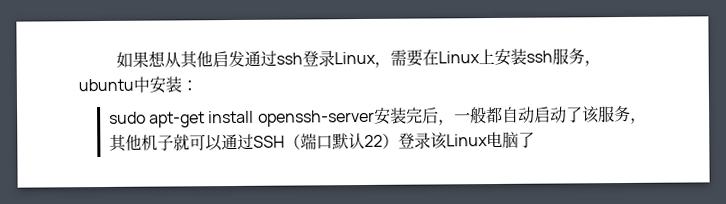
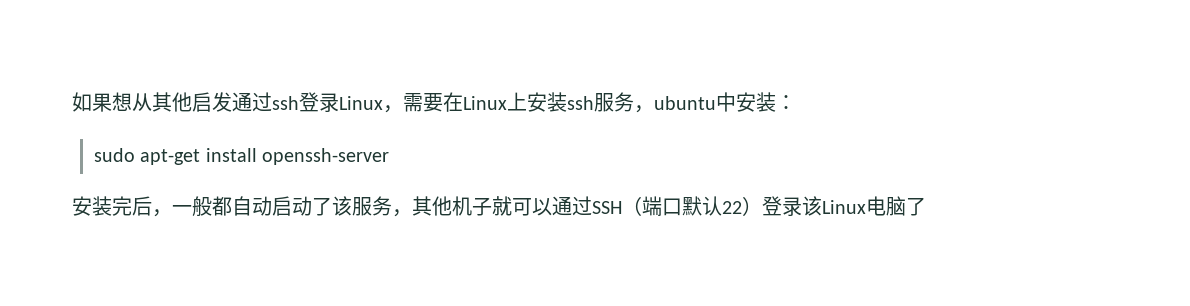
- sudo apt-get install openssh-server安装完后，一般都自动启动了该服务，其他机子就可以通过SSH（端口默认22）登录该Linux电脑了
+ sudo apt-get install openssh-server
+ 安装完后，一般都自动启动了该服务，其他机子就可以通过SSH（端口默认22）登录该Linux电脑了

